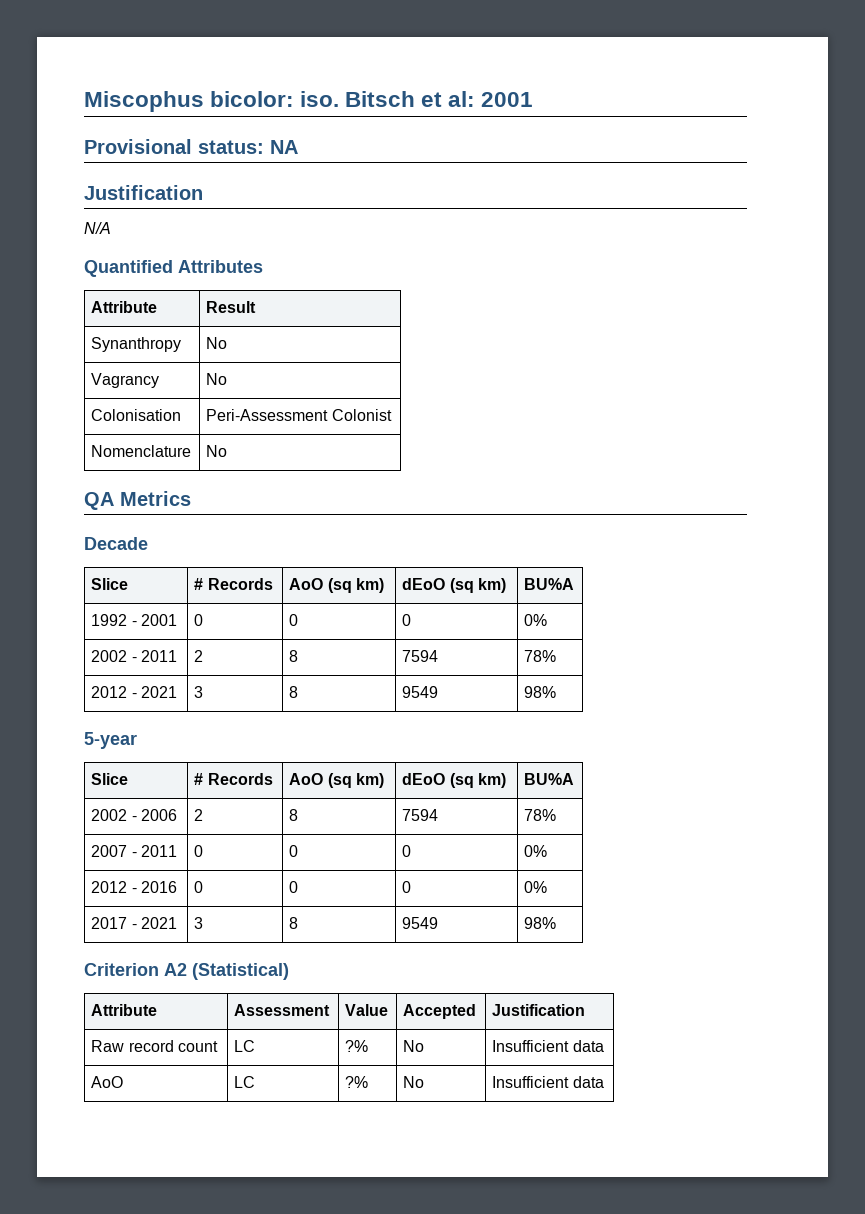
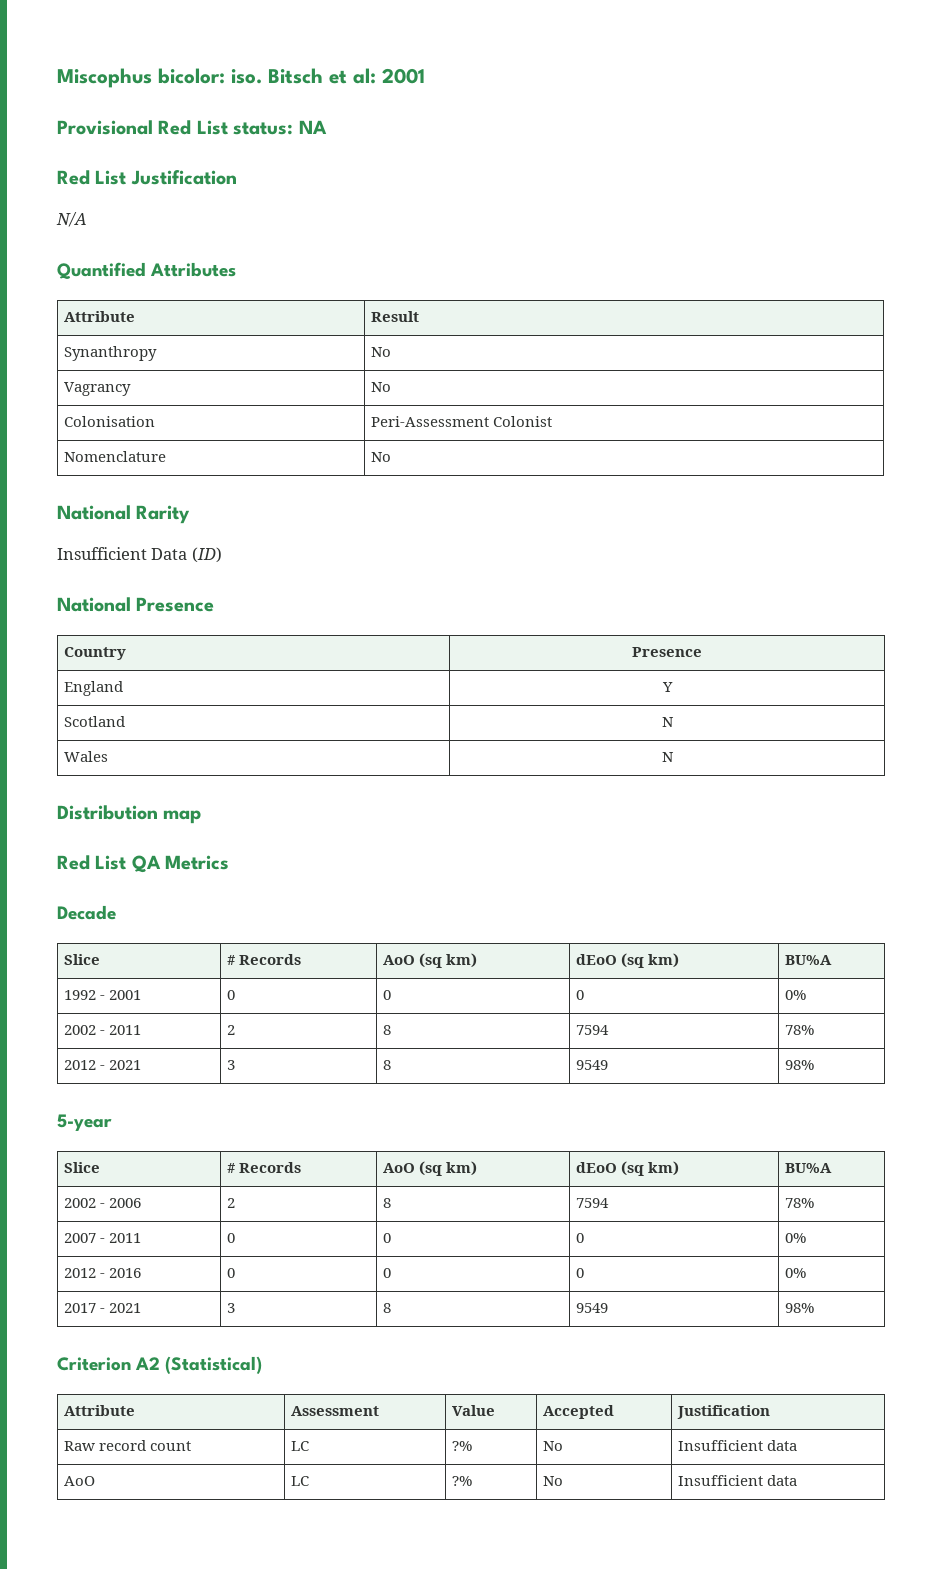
- Provisional status: NA
- Justification
+ Provisional Red List status: NA
+ Red List Justification
- QA Metrics
+ National Rarity
+ Insufficient Data (ID)
+ National Presence
+ Country | Presence
+ England | Y
+ Scotland | N
+ Wales | N
+ Distribution map
+ Red List QA Metrics

